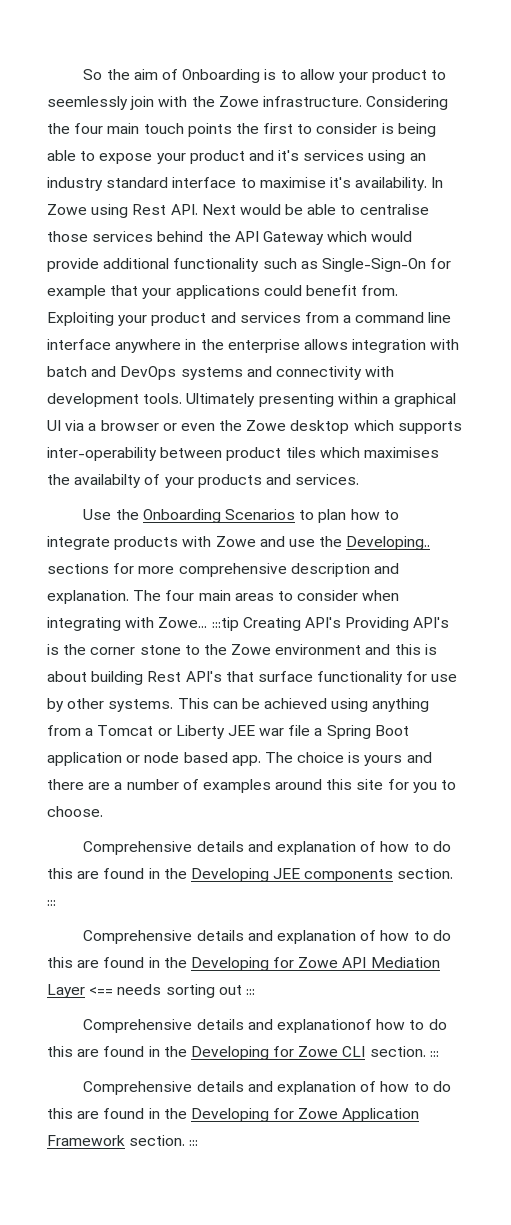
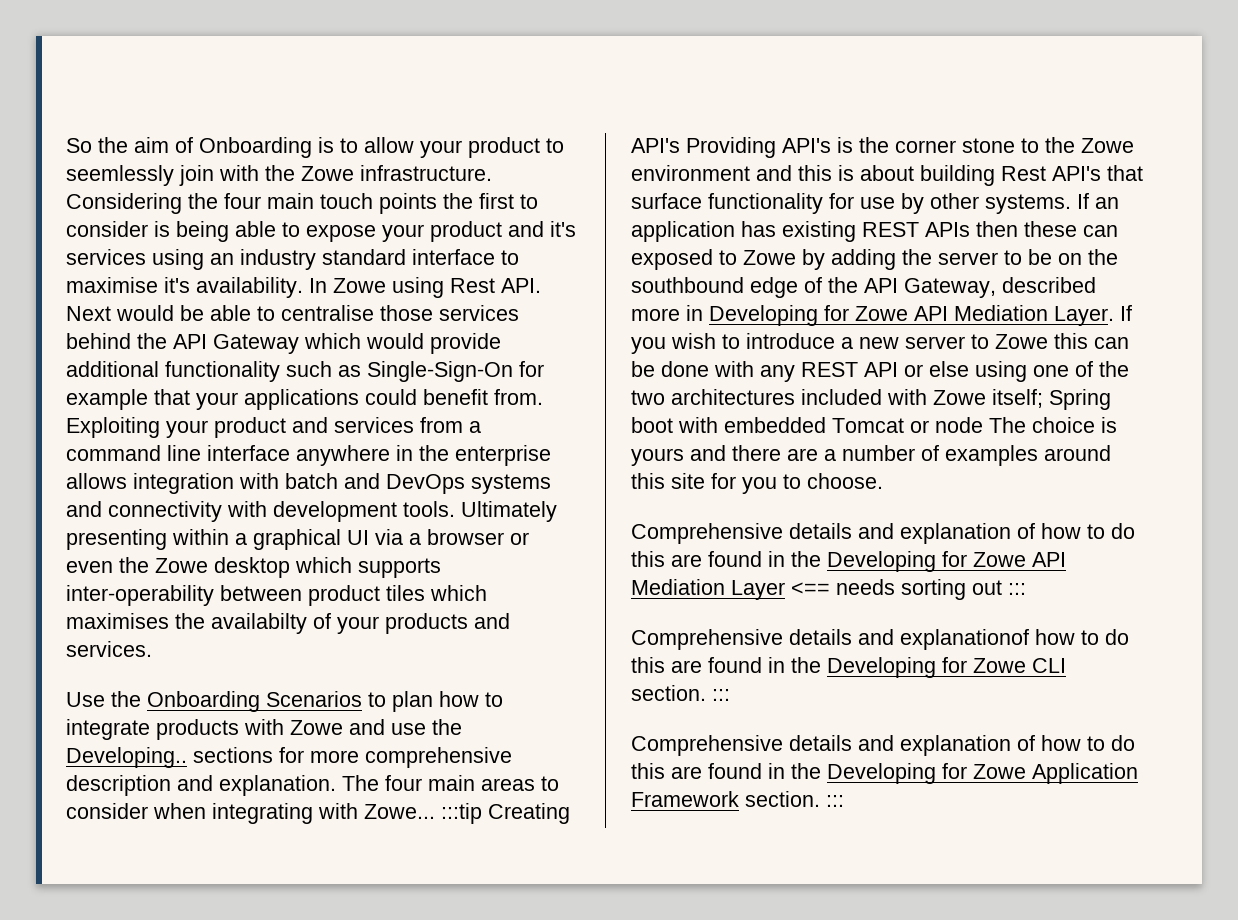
- This can be achieved using anything from a Tomcat or Liberty JEE war file a Spring Boot application or node based app. The choice is yours and there are a number of examples around this site for you to choose.
+ If an application has existing REST APIs then these can exposed to Zowe by adding the server to be on the southbound edge of the API Gateway, described more in Developing for Zowe API Mediation Layer. If you wish to introduce a new server to Zowe this can be done with any REST API or else using one of the two architectures included with Zowe itself; Spring boot with embedded Tomcat or node The choice is yours and there are a number of examples around this site for you to choose.
- Comprehensive details and explanation of how to do this are found in the Developing JEE components section. :::

